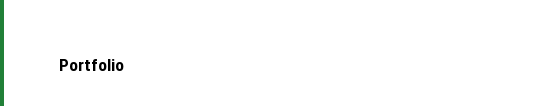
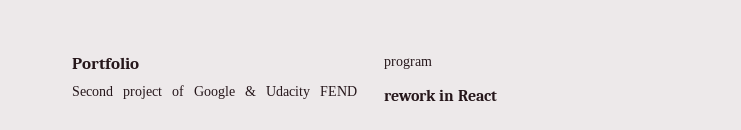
+ Second project of Google & Udacity FEND program
+ rework in React

